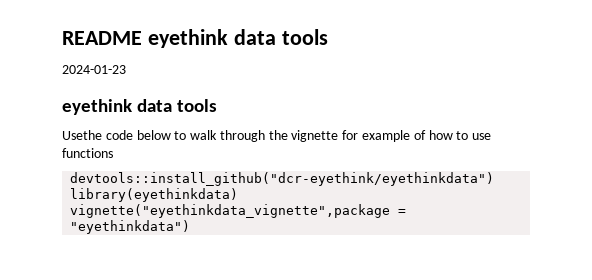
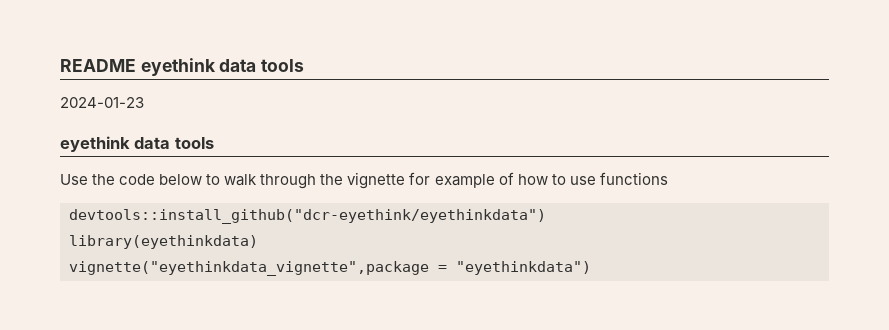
- Usethe code below to walk through the vignette for example of how to use functions
+ Use the code below to walk through the vignette for example of how to use functions

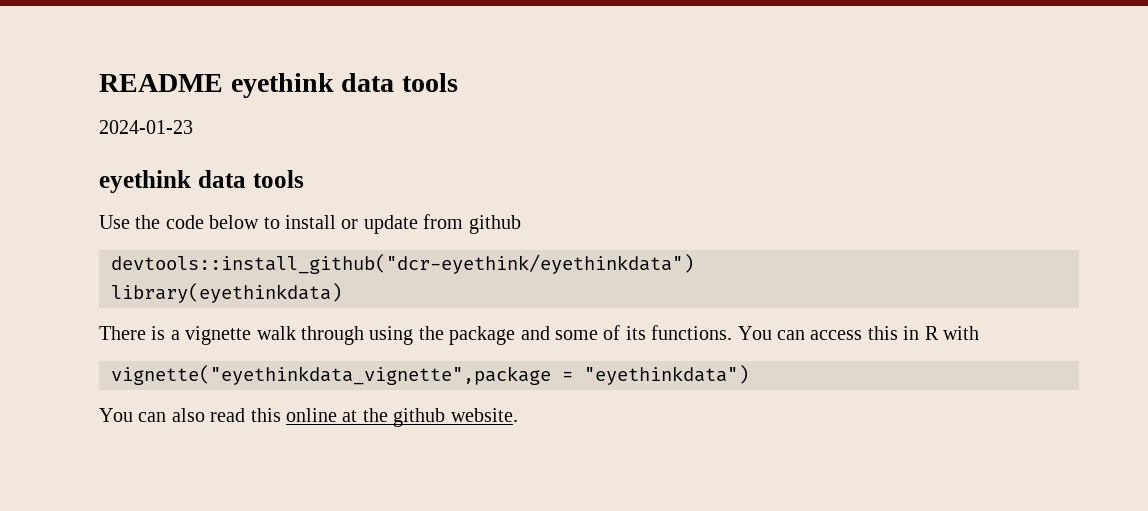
- Use the code below to walk through the vignette for example of how to use functions
+ Use the code below to install or update from github
  devtools::install_github("dcr-eyethink/eyethinkdata")
  library(eyethinkdata)
+ There is a vignette walk through using the package and some of its functions. You can access this in R with
  vignette("eyethinkdata_vignette",package = "eyethinkdata")
+ You can also read this online at the github website.

